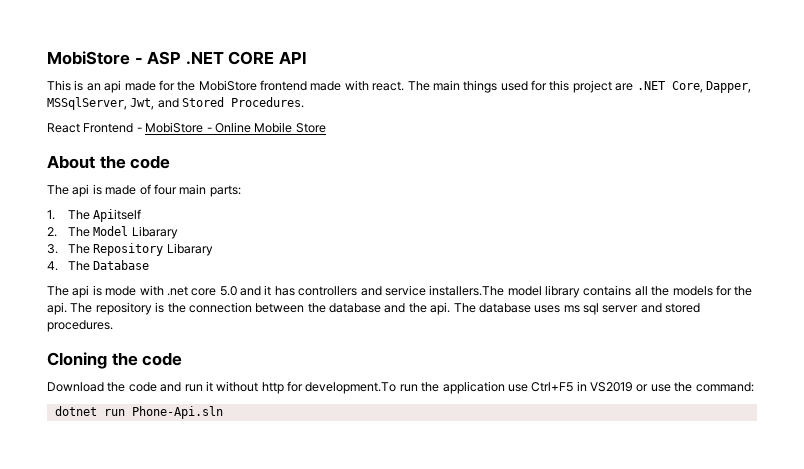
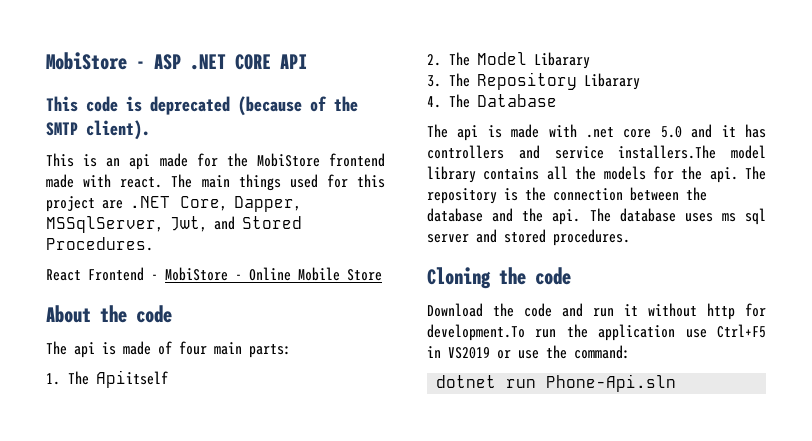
+ This code is deprecated (because of the SMTP client).
- The api is mode with .net core 5.0 and it has controllers and service installers.The model library contains all the models for the api.
+ The api is made with .net core 5.0 and it has controllers and service installers.The model library contains all the models for the api.

